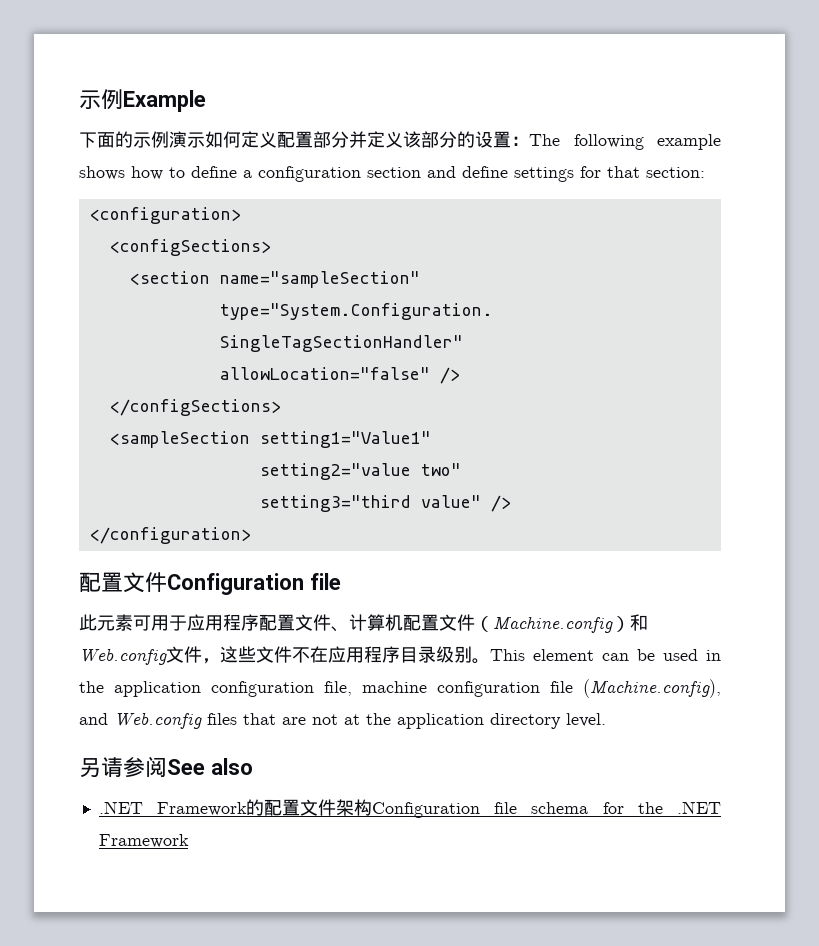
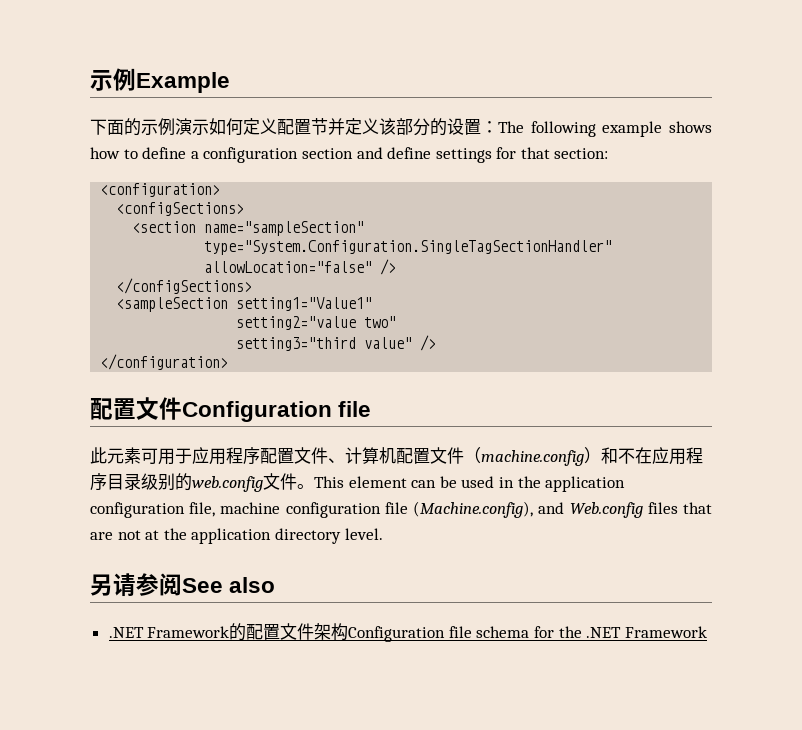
- 下面的示例演示如何定义配置部分并定义该部分的设置：The following example shows how to define a configuration section and define settings for that section:
+ 下面的示例演示如何定义配置节并定义该部分的设置：The following example shows how to define a configuration section and define settings for that section:
- 此元素可用于应用程序配置文件、计算机配置文件（Machine.config）和Web.config文件，这些文件不在应用程序目录级别。
+ 此元素可用于应用程序配置文件、计算机配置文件（machine.config）和不在应用程序目录级别的web.config文件。

